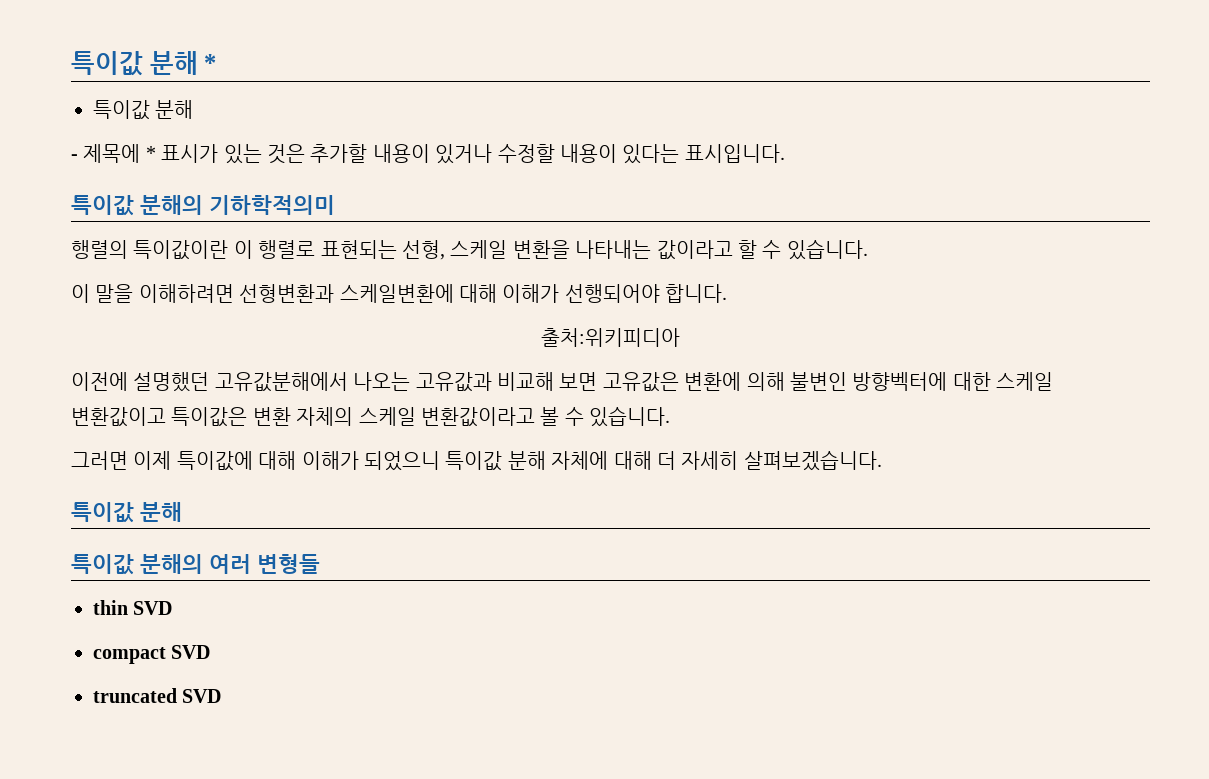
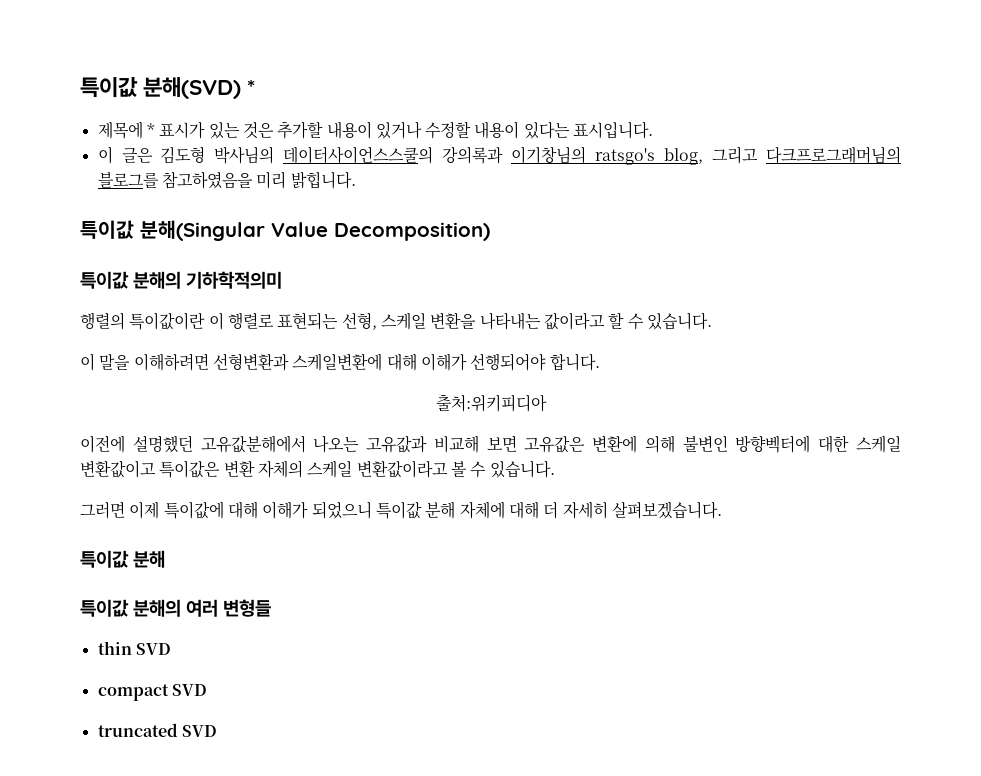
- 특이값 분해 *
- 특이값 분해
- - 제목에 * 표시가 있는 것은 추가할 내용이 있거나 수정할 내용이 있다는 표시입니다.
+ 특이값 분해(SVD) *
+ 제목에 * 표시가 있는 것은 추가할 내용이 있거나 수정할 내용이 있다는 표시입니다.
+ 이 글은 김도형 박사님의 데이터사이언스스쿨의 강의록과 이기창님의 ratsgo's blog, 그리고 다크프로그래머님의 블로그를 참고하였음을 미리 밝힙니다.
+ 특이값 분해(Singular Value Decomposition)

